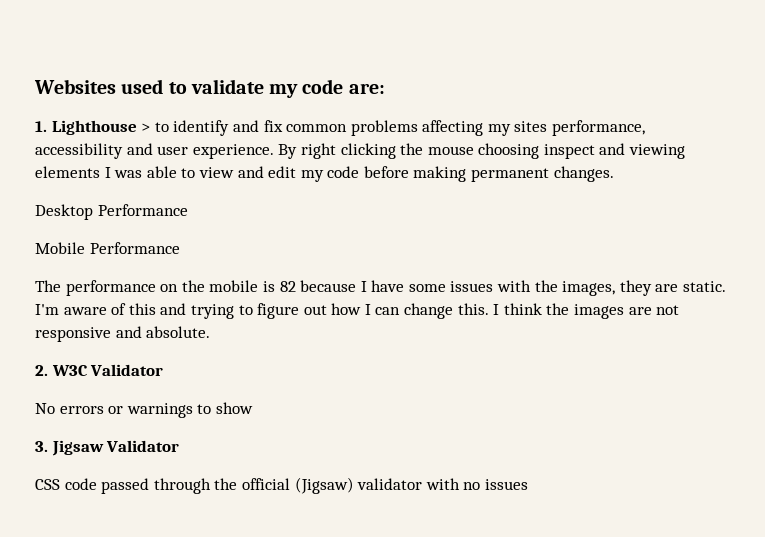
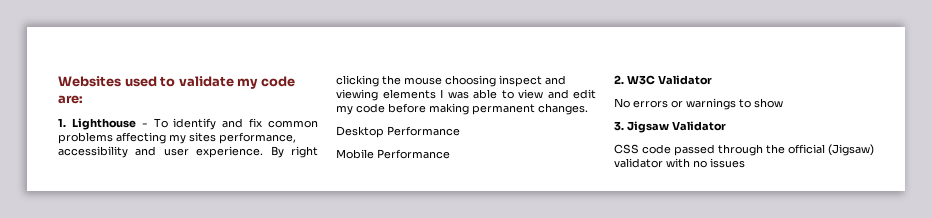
- 1. Lighthouse > to identify and fix common problems affecting my sites performance, accessibility and user experience.
+ 1. Lighthouse - To identify and fix common problems affecting my sites performance, accessibility and user experience.
- The performance on the mobile is 82 because I have some issues with the images, they are static. I'm aware of this and trying to figure out how I can change this. I think the images are not responsive and absolute.

